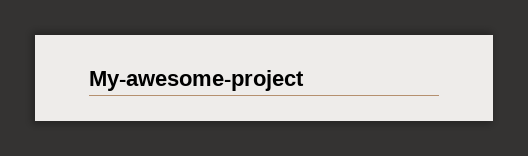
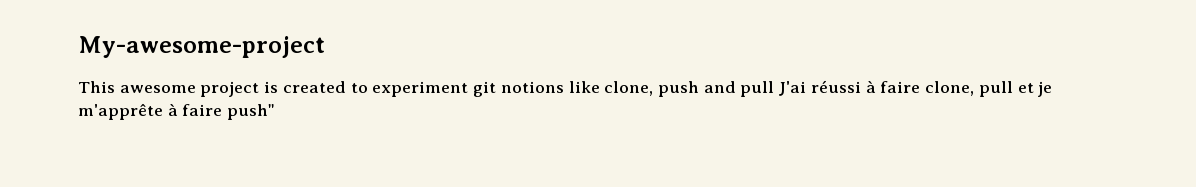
+ This awesome project is created to experiment git notions like clone, push and pull J'ai réussi à faire clone, pull et je m'apprête à faire push"

